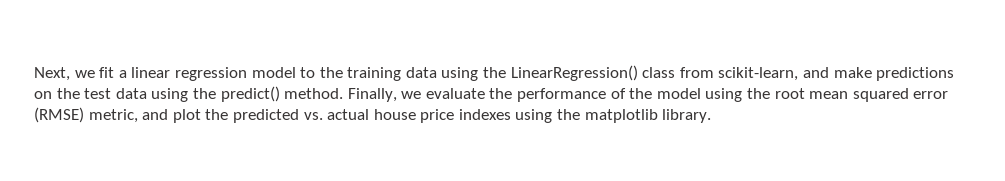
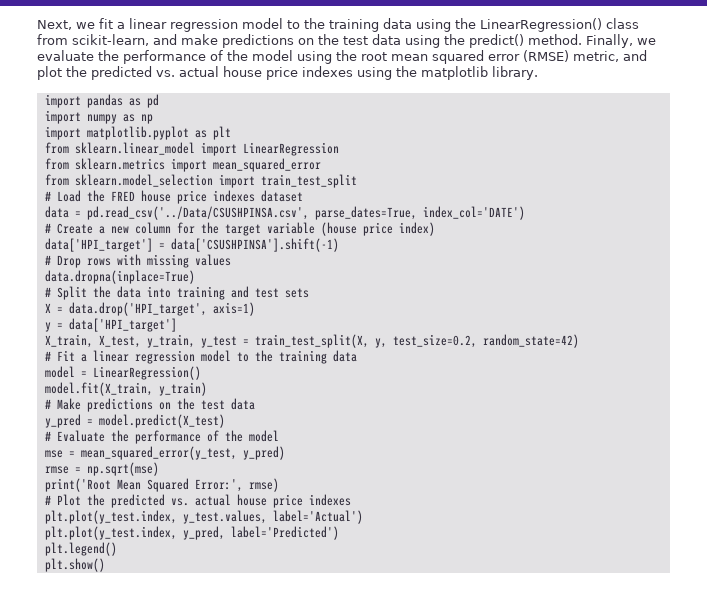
+ import pandas as pd
+ import numpy as np
+ import matplotlib.pyplot as plt
+ from sklearn.linear_model import LinearRegression
+ from sklearn.metrics import mean_squared_error
+ from sklearn.model_selection import train_test_split
+ # Load the FRED house price indexes dataset
+ data = pd.read_csv('../Data/CSUSHPINSA.csv', parse_dates=True, index_col='DATE')
+ # Create a new column for the target variable (house price index)
+ data['HPI_target'] = data['CSUSHPINSA'].shift(-1)
+ # Drop rows with missing values
+ data.dropna(inplace=True)
+ # Split the data into training and test sets
+ X = data.drop('HPI_target', axis=1)
+ y = data['HPI_target']
+ X_train, X_test, y_train, y_test = train_test_split(X, y, test_size=0.2, random_state=42)
+ # Fit a linear regression model to the training data
+ model = LinearRegression()
+ model.fit(X_train, y_train)
+ # Make predictions on the test data
+ y_pred = model.predict(X_test)
+ # Evaluate the performance of the model
+ mse = mean_squared_error(y_test, y_pred)
+ rmse = np.sqrt(mse)
+ print('Root Mean Squared Error:', rmse)
+ # Plot the predicted vs. actual house price indexes
+ plt.plot(y_test.index, y_test.values, label='Actual')
+ plt.plot(y_test.index, y_pred, label='Predicted')
+ plt.legend()
+ plt.show()

